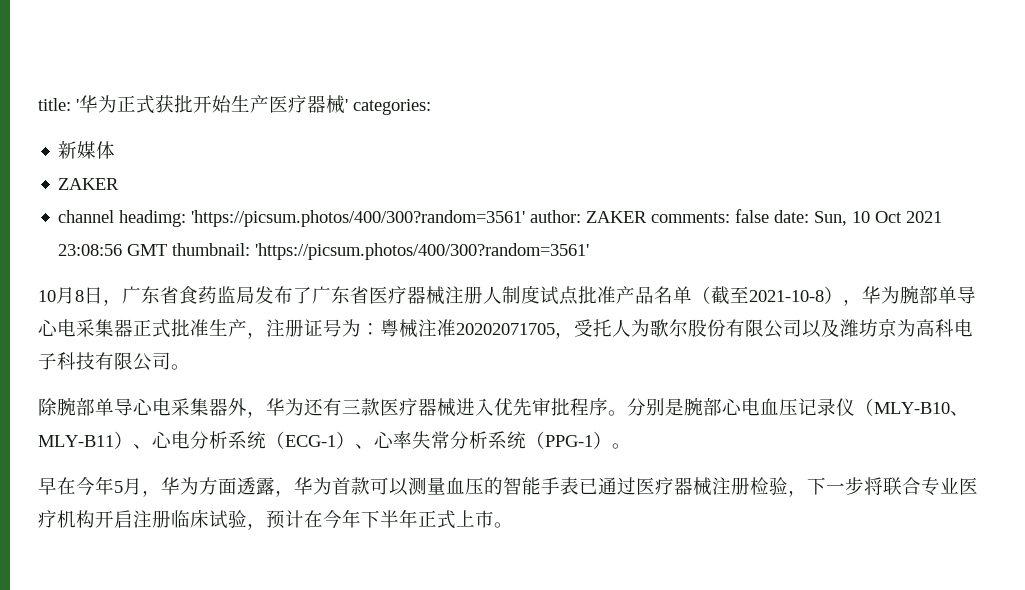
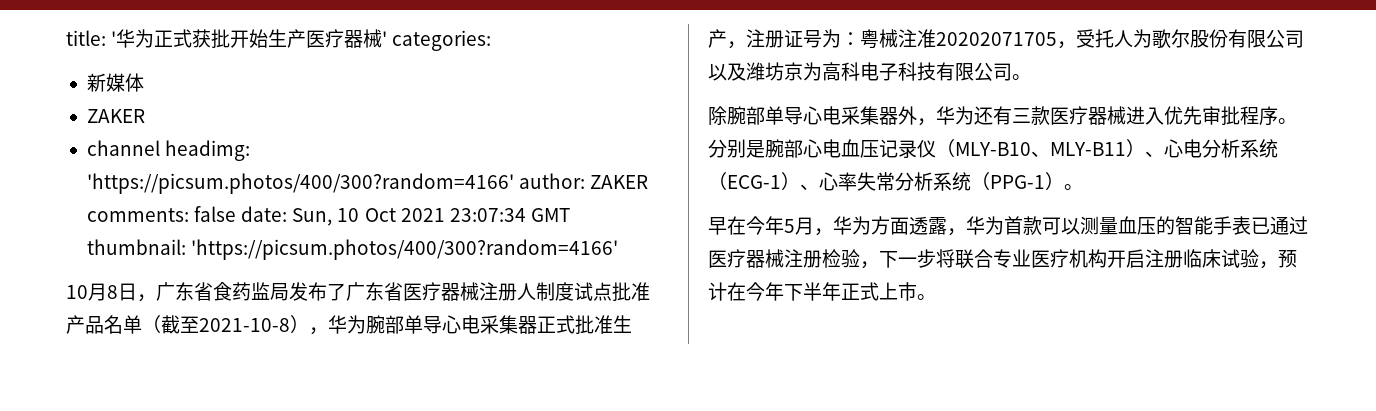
- channel headimg: 'https://picsum.photos/400/300?random=3561' author: ZAKER comments: false date: Sun, 10 Oct 2021 23:08:56 GMT thumbnail: 'https://picsum.photos/400/300?random=3561'
+ channel headimg: 'https://picsum.photos/400/300?random=4166' author: ZAKER comments: false date: Sun, 10 Oct 2021 23:07:34 GMT thumbnail: 'https://picsum.photos/400/300?random=4166'

